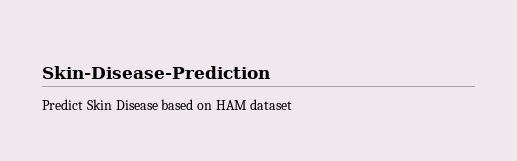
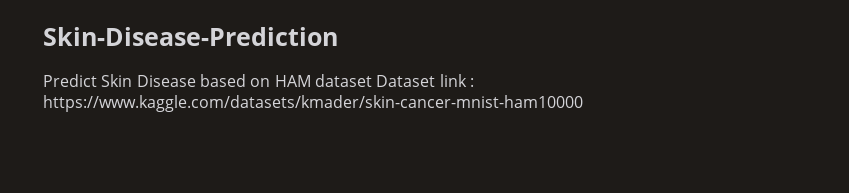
- Predict Skin Disease based on HAM dataset
+ Predict Skin Disease based on HAM dataset Dataset link : https://www.kaggle.com/datasets/kmader/skin-cancer-mnist-ham10000

